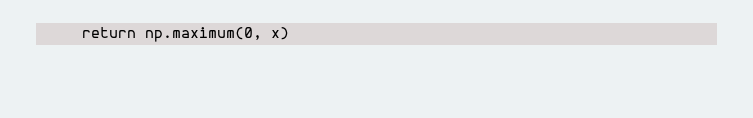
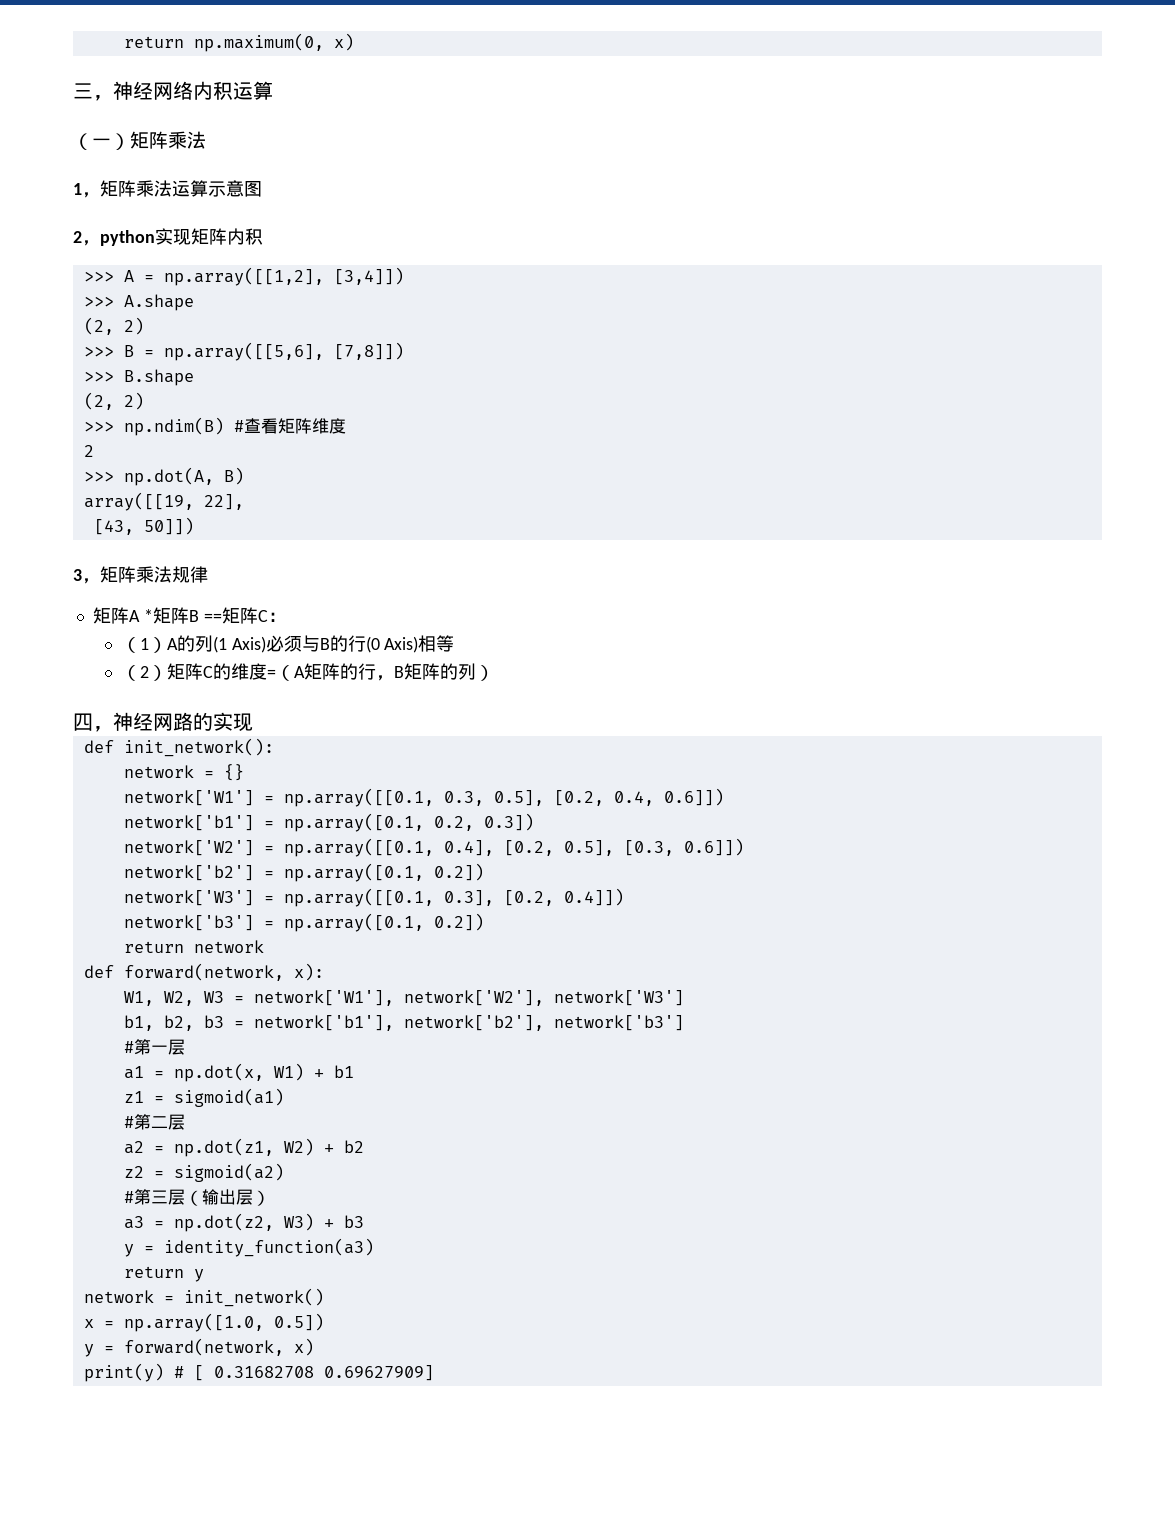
+ 三，神经网络内积运算
+ （一）矩阵乘法
+ 1，矩阵乘法运算示意图
+ 2，python实现矩阵内积
+ >>> A = np.array([[1,2], [3,4]])
+ >>> A.shape
+ (2, 2)
+ >>> B = np.array([[5,6], [7,8]])
+ >>> B.shape
+ (2, 2)
+ >>> np.ndim(B) #查看矩阵维度
+ 2
+ >>> np.dot(A, B)
+ array([[19, 22],
+ [43, 50]])
+ 3，矩阵乘法规律
+ 矩阵A *矩阵B ==矩阵C：
+ （1）A的列(1 Axis)必须与B的行(0 Axis)相等
+ （2）矩阵C的维度=（A矩阵的行，B矩阵的列）
+ 四，神经网路的实现
+ def init_network():
+ network = {}
+ network['W1'] = np.array([[0.1, 0.3, 0.5], [0.2, 0.4, 0.6]])
+ network['b1'] = np.array([0.1, 0.2, 0.3])
+ network['W2'] = np.array([[0.1, 0.4], [0.2, 0.5], [0.3, 0.6]])
+ network['b2'] = np.array([0.1, 0.2])
+ network['W3'] = np.array([[0.1, 0.3], [0.2, 0.4]])
+ network['b3'] = np.array([0.1, 0.2])
+ return network
+ def forward(network, x):
+ W1, W2, W3 = network['W1'], network['W2'], network['W3']
+ b1, b2, b3 = network['b1'], network['b2'], network['b3']
+ #第一层
+ a1 = np.dot(x, W1) + b1
+ z1 = sigmoid(a1)
+ #第二层
+ a2 = np.dot(z1, W2) + b2
+ z2 = sigmoid(a2)
+ #第三层（输出层）
+ a3 = np.dot(z2, W3) + b3
+ y = identity_function(a3)
+ return y
+ network = init_network()
+ x = np.array([1.0, 0.5])
+ y = forward(network, x)
+ print(y) # [ 0.31682708 0.69627909]

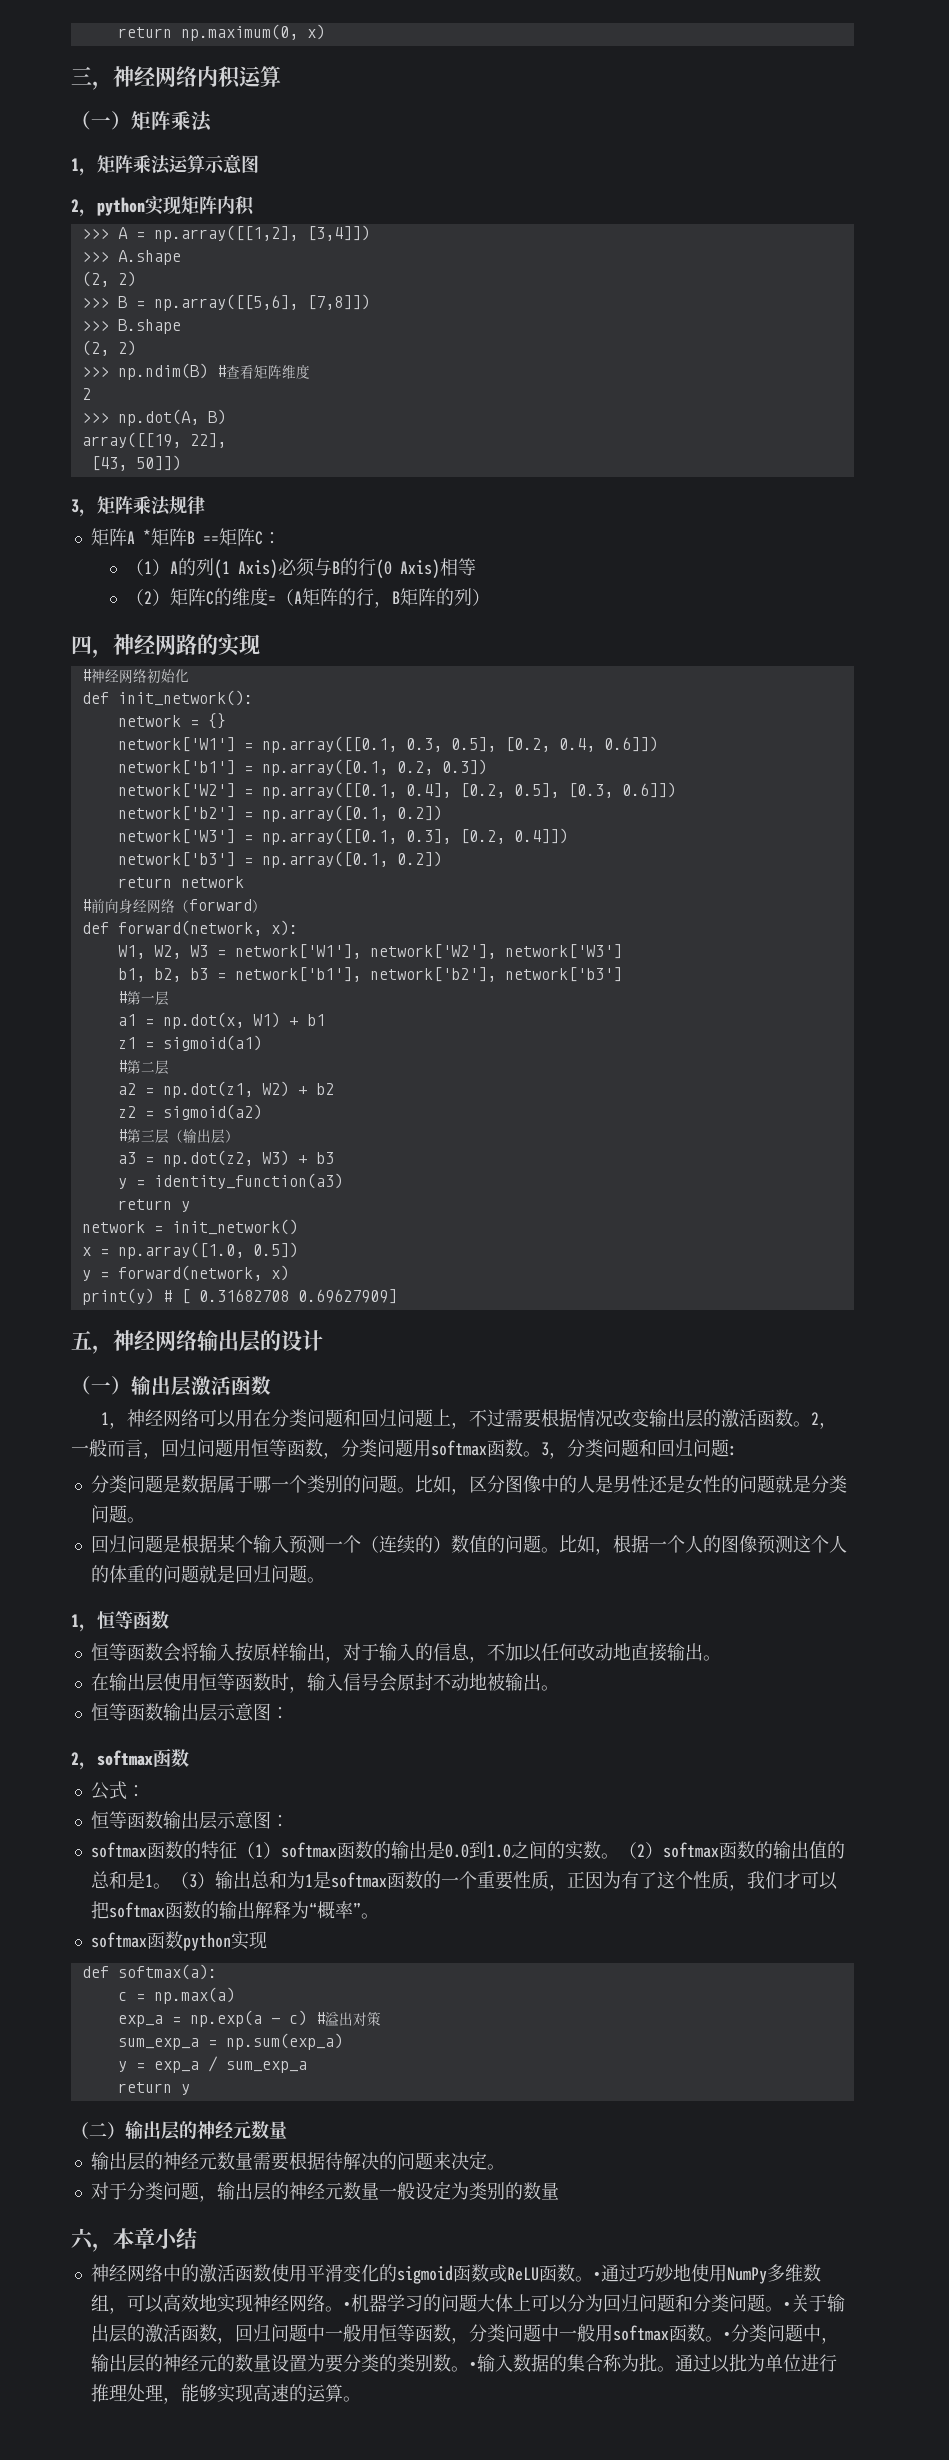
+ #神经网络初始化
+ #前向身经网络（forward）
+ 五，神经网络输出层的设计
+ （一）输出层激活函数
+ 1，神经网络可以用在分类问题和回归问题上，不过需要根据情况改变输出层的激活函数。2，一般而言，回归问题用恒等函数，分类问题用softmax函数。3，分类问题和回归问题:
+ 分类问题是数据属于哪一个类别的问题。比如，区分图像中的人是男性还是女性的问题就是分类问题。
+ 回归问题是根据某个输入预测一个（连续的）数值的问题。比如，根据一个人的图像预测这个人的体重的问题就是回归问题。
+ 1，恒等函数
+ 恒等函数会将输入按原样输出，对于输入的信息，不加以任何改动地直接输出。
+ 在输出层使用恒等函数时，输入信号会原封不动地被输出。
+ 恒等函数输出层示意图：
+ 2，softmax函数
+ 公式：
+ 恒等函数输出层示意图：
+ softmax函数的特征（1）softmax函数的输出是0.0到1.0之间的实数。（2）softmax函数的输出值的总和是1。（3）输出总和为1是softmax函数的一个重要性质，正因为有了这个性质，我们才可以把softmax函数的输出解释为“概率”。
+ softmax函数python实现
+ def softmax(a):
+ c = np.max(a)
+ exp_a = np.exp(a - c) #溢出对策
+ sum_exp_a = np.sum(exp_a)
+ y = exp_a / sum_exp_a
+ return y
+ （二）输出层的神经元数量
+ 输出层的神经元数量需要根据待解决的问题来决定。
+ 对于分类问题，输出层的神经元数量一般设定为类别的数量
+ 六，本章小结
+ 神经网络中的激活函数使用平滑变化的sigmoid函数或ReLU函数。•通过巧妙地使用NumPy多维数组，可以高效地实现神经网络。•机器学习的问题大体上可以分为回归问题和分类问题。•关于输出层的激活函数，回归问题中一般用恒等函数，分类问题中一般用softmax函数。•分类问题中，输出层的神经元的数量设置为要分类的类别数。•输入数据的集合称为批。通过以批为单位进行推理处理，能够实现高速的运算。

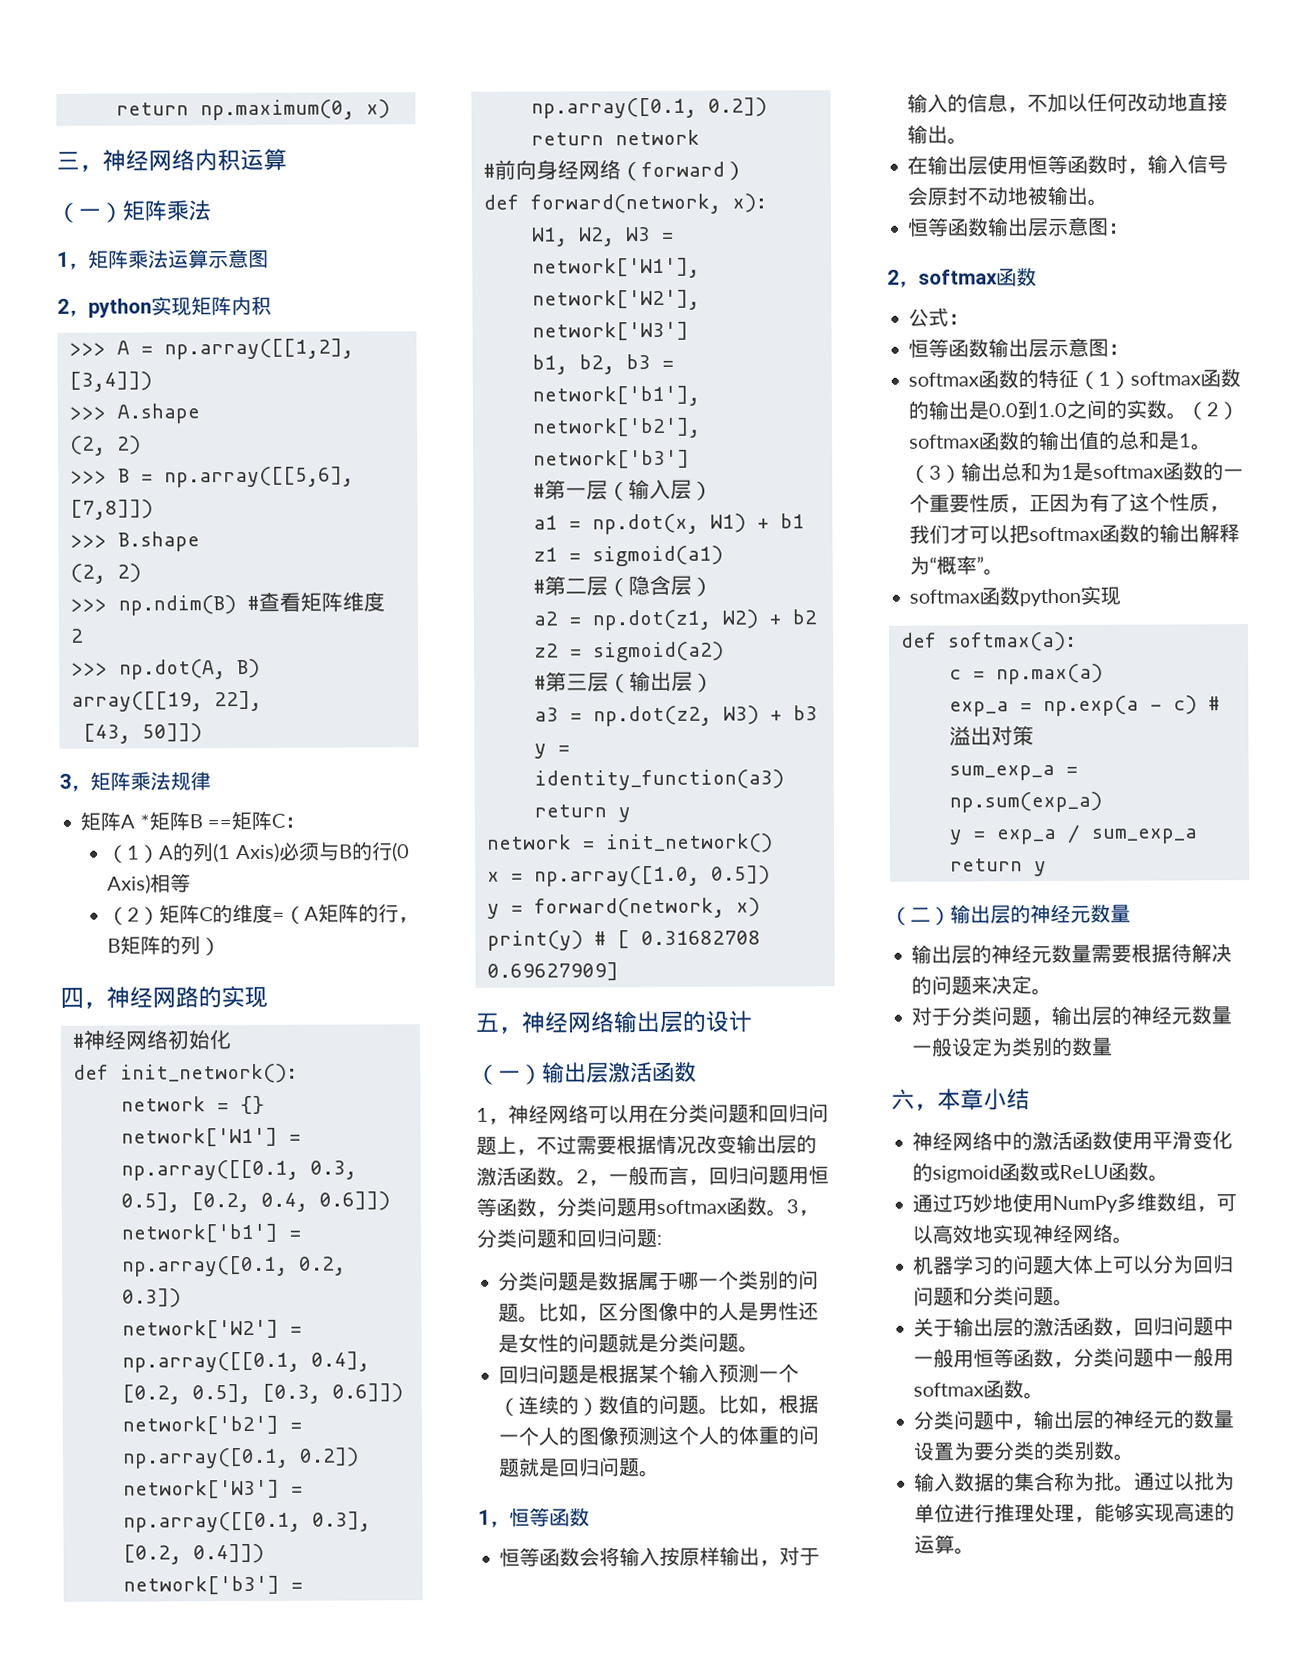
- #第一层
+ #第一层（输入层）
- #第二层
+ #第二层（隐含层）
- 神经网络中的激活函数使用平滑变化的sigmoid函数或ReLU函数。•通过巧妙地使用NumPy多维数组，可以高效地实现神经网络。•机器学习的问题大体上可以分为回归问题和分类问题。•关于输出层的激活函数，回归问题中一般用恒等函数，分类问题中一般用softmax函数。•分类问题中，输出层的神经元的数量设置为要分类的类别数。•输入数据的集合称为批。
+ 神经网络中的激活函数使用平滑变化的sigmoid函数或ReLU函数。
+ 通过巧妙地使用NumPy多维数组，可以高效地实现神经网络。
+ 机器学习的问题大体上可以分为回归问题和分类问题。
+ 关于输出层的激活函数，回归问题中一般用恒等函数，分类问题中一般用softmax函数。
+ 分类问题中，输出层的神经元的数量设置为要分类的类别数。
+ 输入数据的集合称为批。

